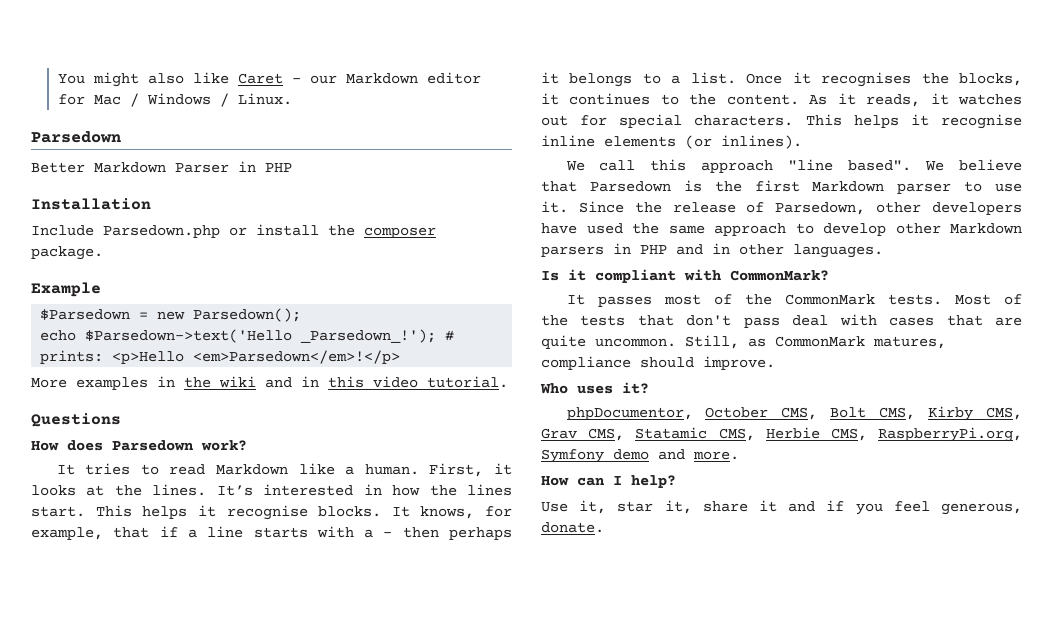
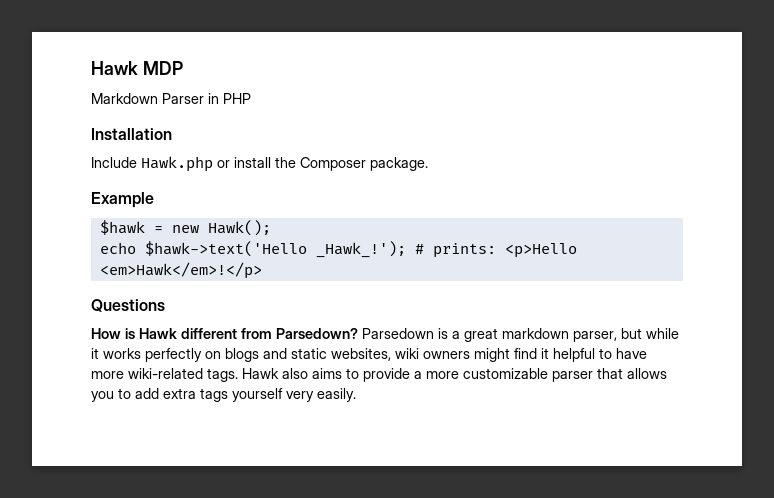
- You might also like Caret - our Markdown editor for Mac / Windows / Linux.
- Parsedown
- Better Markdown Parser in PHP
+ Hawk MDP
+ Markdown Parser in PHP
- Include Parsedown.php or install the composer package.
+ Include Hawk.php or install the Composer package.
- $Parsedown = new Parsedown();
+ $hawk = new Hawk();
- echo $Parsedown->text('Hello _Parsedown_!'); # prints: <p>Hello <em>Parsedown</em>!</p>
- More examples in the wiki and in this video tutorial.
+ echo $hawk->text('Hello _Hawk_!'); # prints: <p>Hello <em>Hawk</em>!</p>
  Questions
- How does Parsedown work?
- It tries to read Markdown like a human. First, it looks at the lines. It’s interested in how the lines start. This helps it recognise blocks. It knows, for example, that if a line starts with a - then perhaps it belongs to a list. Once it recognises the blocks, it continues to the content. As it reads, it watches out for special characters. This helps it recognise inline elements (or inlines).
- We call this approach "line based". We believe that Parsedown is the first Markdown parser to use it. Since the release of Parsedown, other developers have used the same approach to develop other Markdown parsers in PHP and in other languages.
- Is it compliant with CommonMark?
- It passes most of the CommonMark tests. Most of the tests that don't pass deal with cases that are quite uncommon. Still, as CommonMark matures, compliance should improve.
- Who uses it?
- phpDocumentor, October CMS, Bolt CMS, Kirby CMS, Grav CMS, Statamic CMS, Herbie CMS, RaspberryPi.org, Symfony demo and more.
- How can I help?
- Use it, star it, share it and if you feel generous, donate.
+ How is Hawk different from Parsedown? Parsedown is a great markdown parser, but while it works perfectly on blogs and static websites, wiki owners might find it helpful to have more wiki-related tags. Hawk also aims to provide a more customizable parser that allows you to add extra tags yourself very easily.

